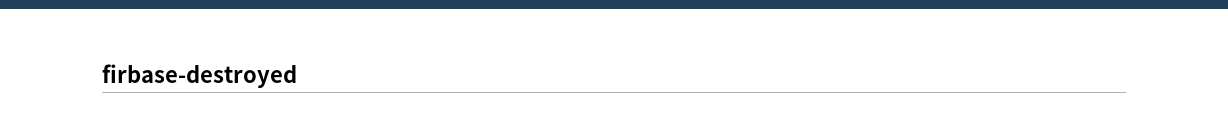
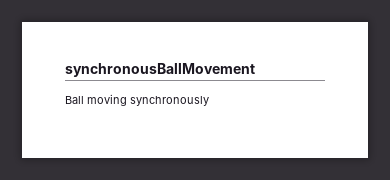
- firbase-destroyed
+ synchronousBallMovement
+ Ball moving synchronously

